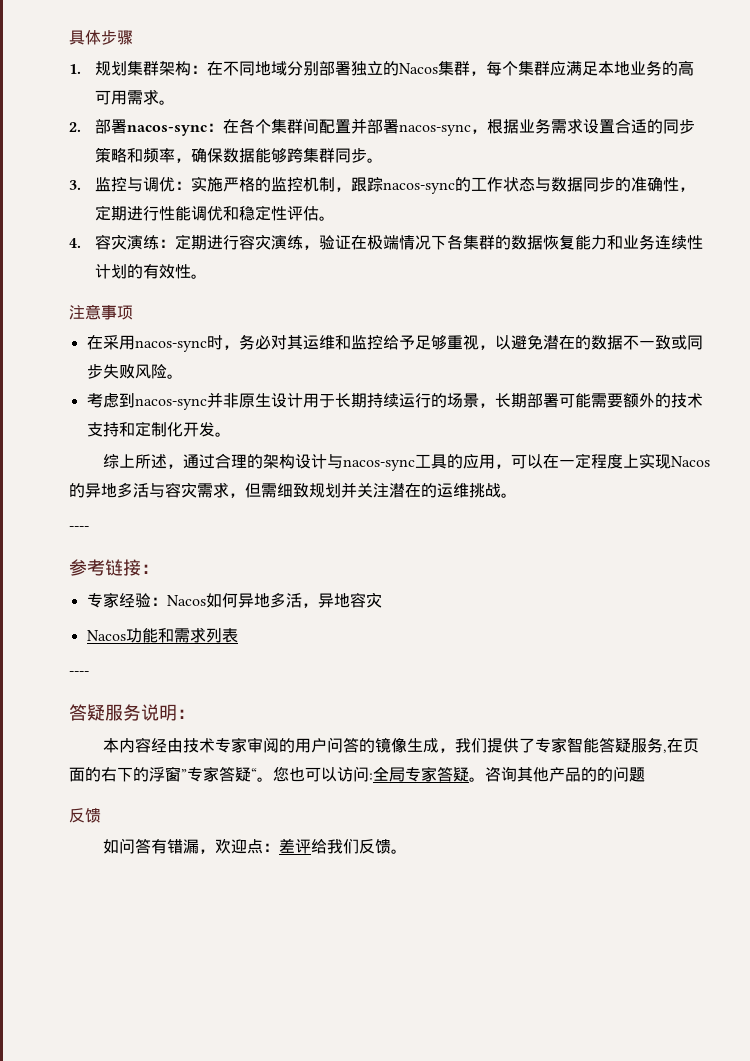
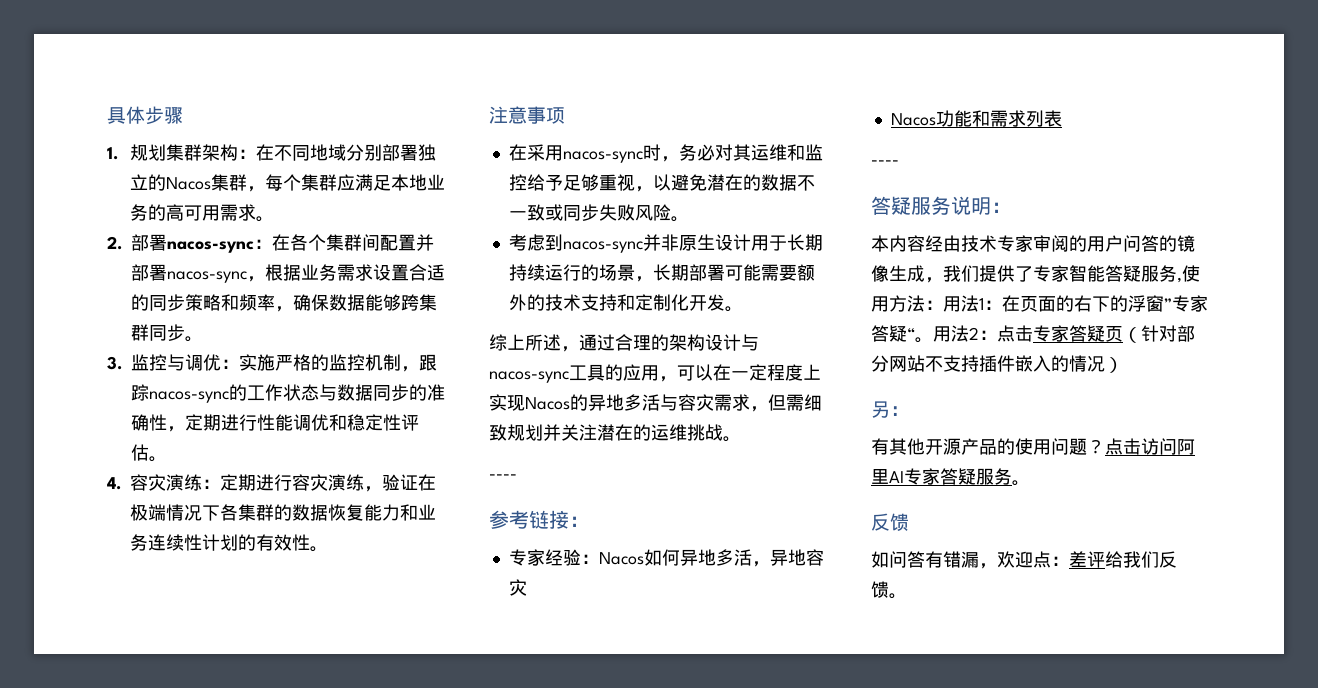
- 本内容经由技术专家审阅的用户问答的镜像生成，我们提供了专家智能答疑服务,在页面的右下的浮窗”专家答疑“。
+ 本内容经由技术专家审阅的用户问答的镜像生成，我们提供了专家智能答疑服务,使用方法：用法1：在页面的右下的浮窗”专家答疑“。
- 您也可以访问:全局专家答疑。咨询其他产品的的问题
+ 用法2：点击专家答疑页（针对部分网站不支持插件嵌入的情况）
+ 另：
+ 有其他开源产品的使用问题？点击访问阿里AI专家答疑服务。

